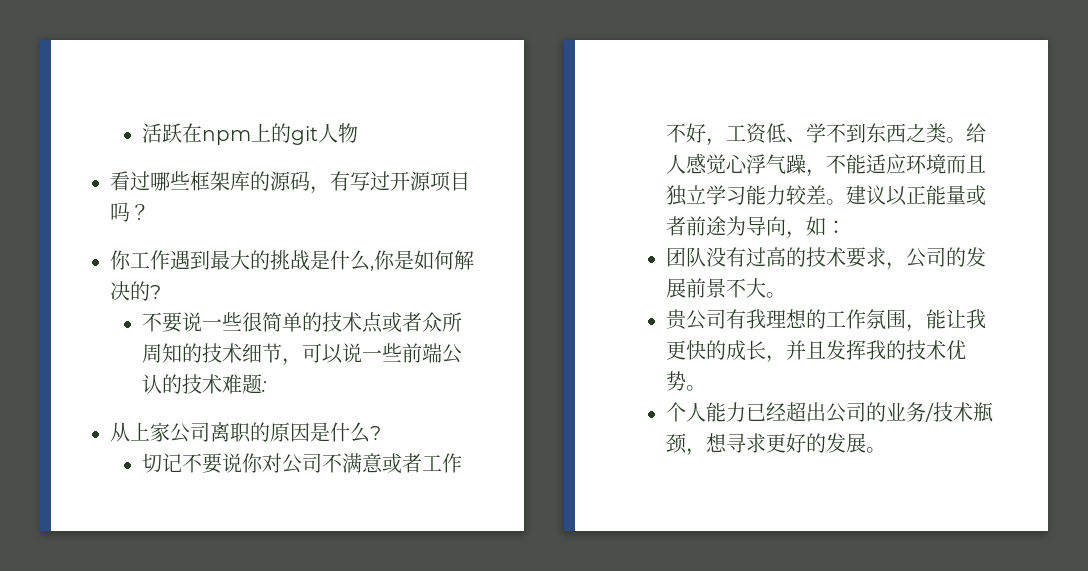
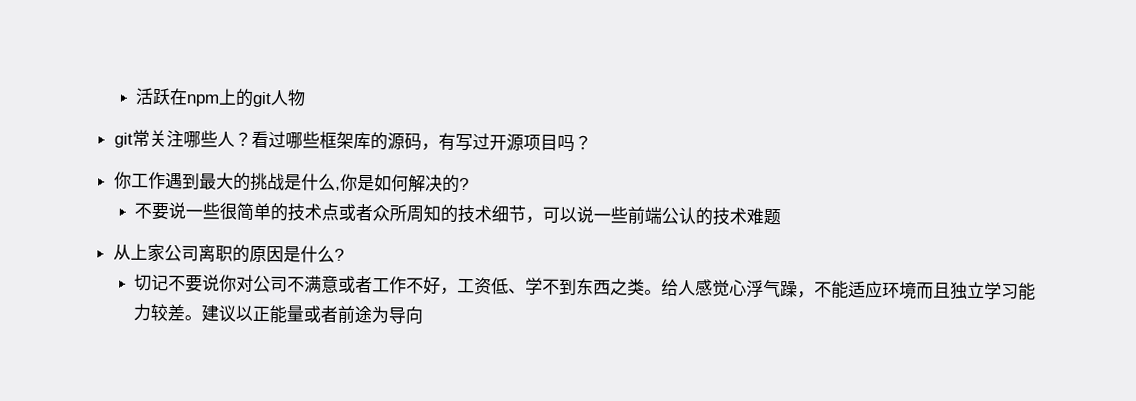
+ git常关注哪些人？
- 不要说一些很简单的技术点或者众所周知的技术细节，可以说一些前端公认的技术难题:
+ 不要说一些很简单的技术点或者众所周知的技术细节，可以说一些前端公认的技术难题
- 建议以正能量或者前途为导向，如：
- 团队没有过高的技术要求，公司的发展前景不大。
- 贵公司有我理想的工作氛围，能让我更快的成长，并且发挥我的技术优势。
- 个人能力已经超出公司的业务/技术瓶颈，想寻求更好的发展。
+ 建议以正能量或者前途为导向

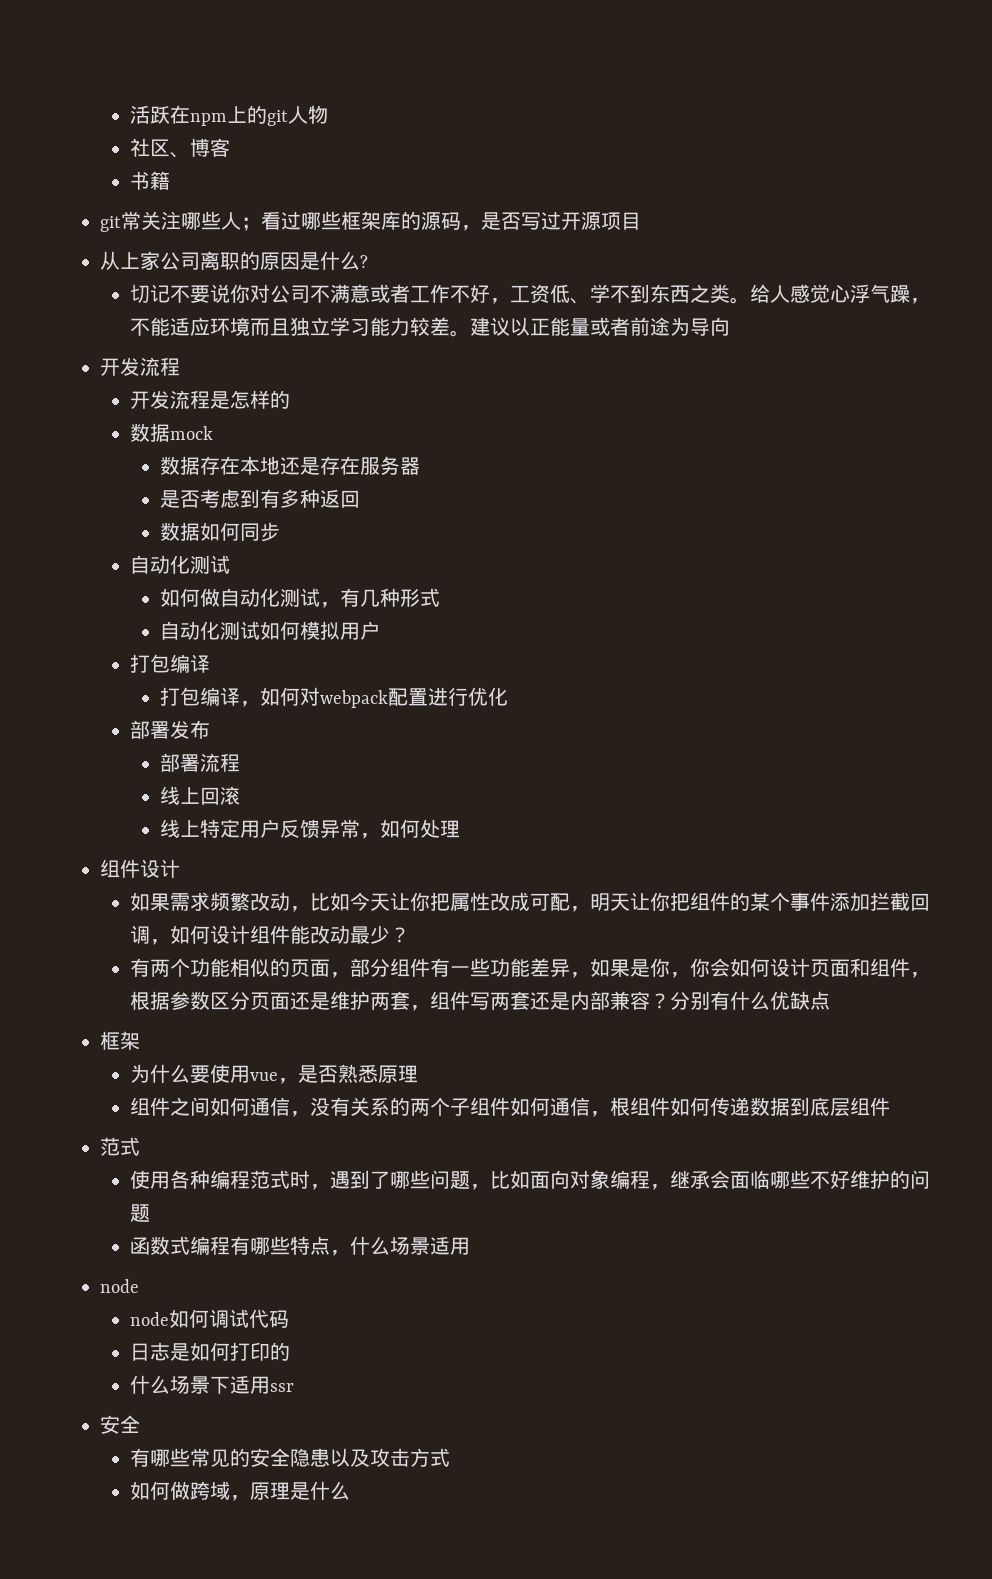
+ 社区、博客
+ 书籍
- git常关注哪些人？看过哪些框架库的源码，有写过开源项目吗？
- 你工作遇到最大的挑战是什么,你是如何解决的?
- 不要说一些很简单的技术点或者众所周知的技术细节，可以说一些前端公认的技术难题
+ git常关注哪些人；看过哪些框架库的源码，是否写过开源项目
  建议以正能量或者前途为导向
+ 开发流程
+ 开发流程是怎样的
+ 数据mock
+ 数据存在本地还是存在服务器
+ 是否考虑到有多种返回
+ 数据如何同步
+ 自动化测试
+ 如何做自动化测试，有几种形式
+ 自动化测试如何模拟用户
+ 打包编译
+ 打包编译，如何对webpack配置进行优化
+ 部署发布
+ 部署流程
+ 线上回滚
+ 线上特定用户反馈异常，如何处理
+ 组件设计
+ 如果需求频繁改动，比如今天让你把属性改成可配，明天让你把组件的某个事件添加拦截回调，如何设计组件能改动最少？
+ 有两个功能相似的页面，部分组件有一些功能差异，如果是你，你会如何设计页面和组件，根据参数区分页面还是维护两套，组件写两套还是内部兼容？分别有什么优缺点
+ 框架
+ 为什么要使用vue，是否熟悉原理
+ 组件之间如何通信，没有关系的两个子组件如何通信，根组件如何传递数据到底层组件
+ 范式
+ 使用各种编程范式时，遇到了哪些问题，比如面向对象编程，继承会面临哪些不好维护的问题
+ 函数式编程有哪些特点，什么场景适用
+ node
+ node如何调试代码
+ 日志是如何打印的
+ 什么场景下适用ssr
+ 安全
+ 有哪些常见的安全隐患以及攻击方式
+ 如何做跨域，原理是什么

